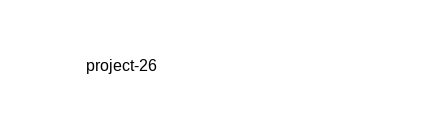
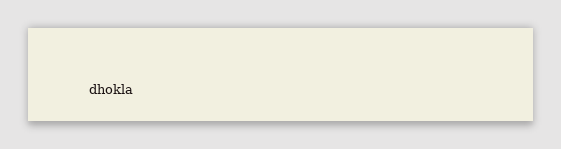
- project-26
+ dhokla

